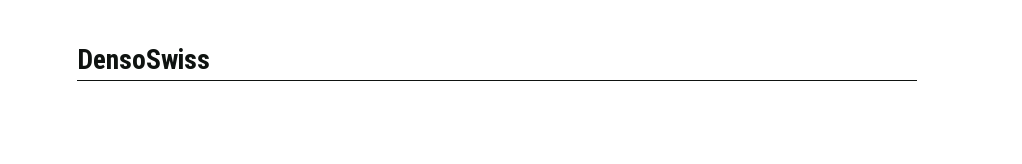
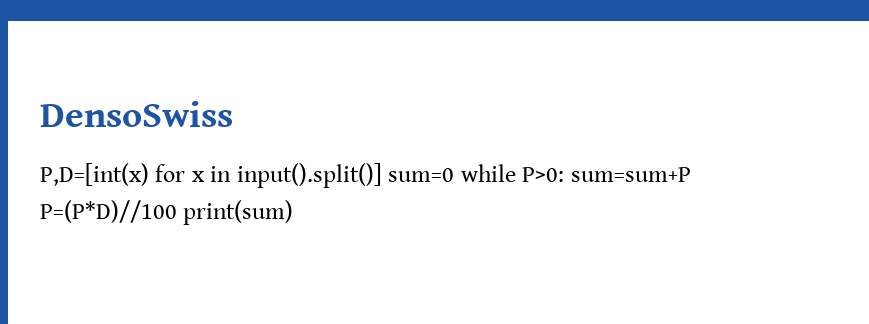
+ P,D=[int(x) for x in input().split()] sum=0 while P>0: sum=sum+P P=(P*D)//100 print(sum)

